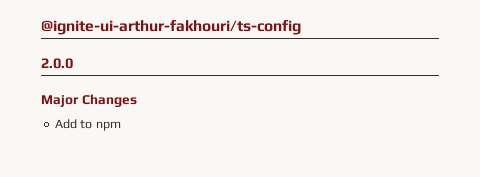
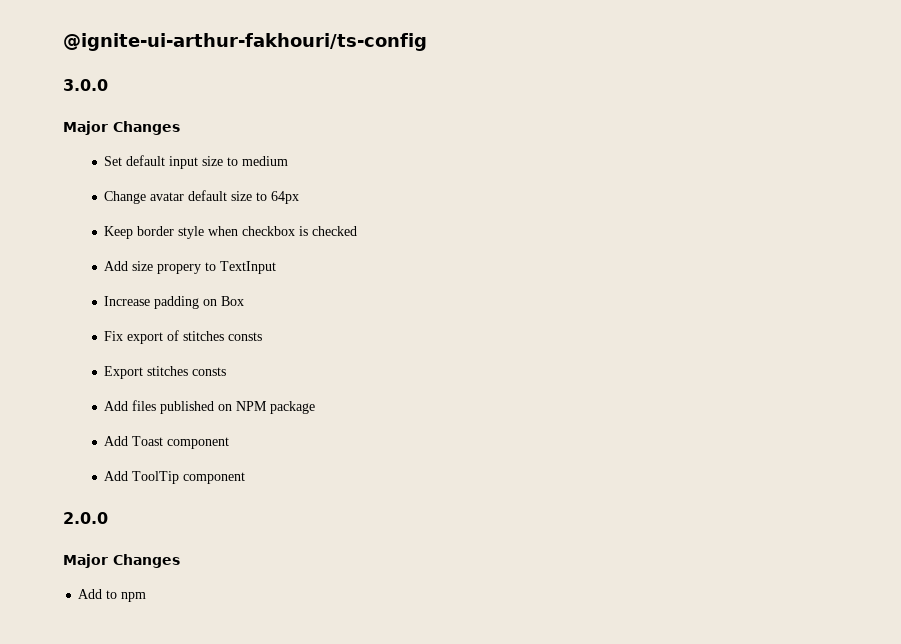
+ 3.0.0
+ Major Changes
+ Set default input size to medium
+ Change avatar default size to 64px
+ Keep border style when checkbox is checked
+ Add size propery to TextInput
+ Increase padding on Box
+ Fix export of stitches consts
+ Export stitches consts
+ Add files published on NPM package
+ Add Toast component
+ Add ToolTip component

